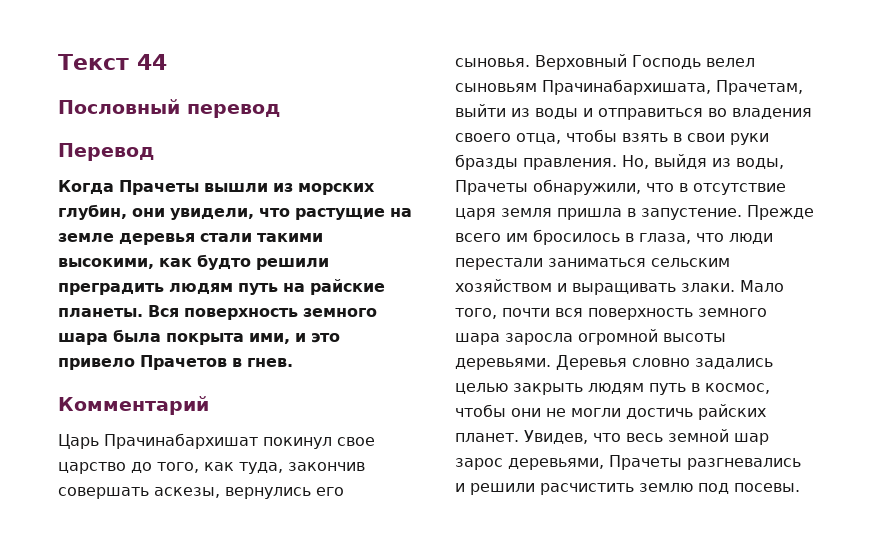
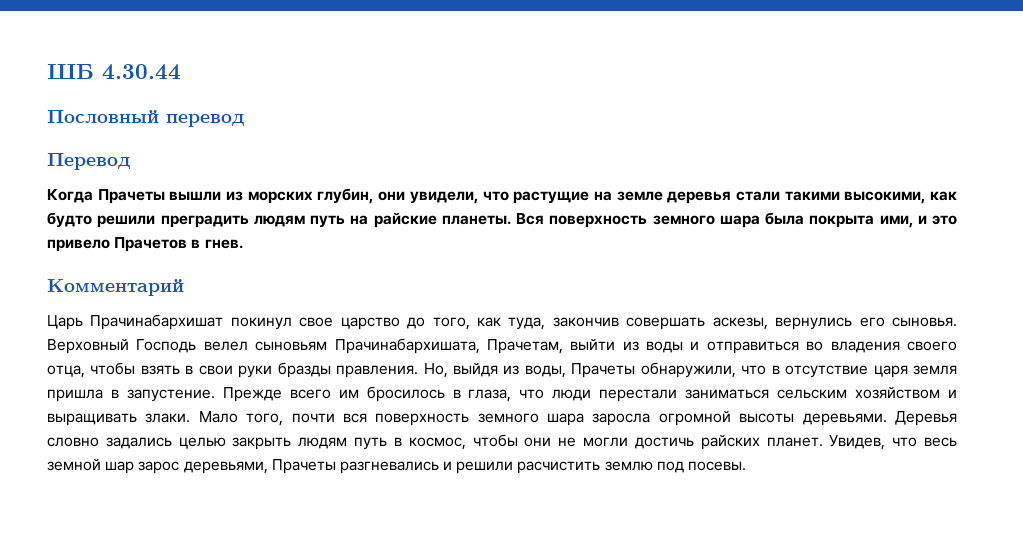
- Текст 44
+ ШБ 4.30.44

